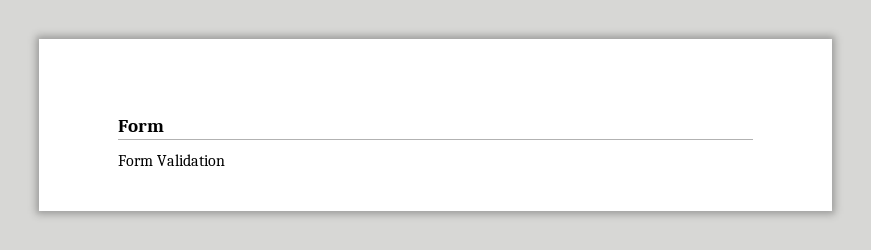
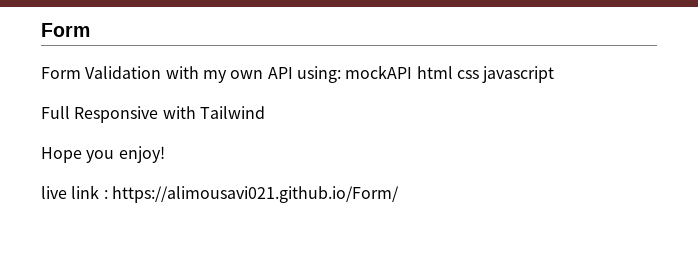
- Form Validation
+ Form Validation with my own API using: mockAPI html css javascript
+ Full Responsive with Tailwind
+ Hope you enjoy!
+ live link : https://alimousavi021.github.io/Form/

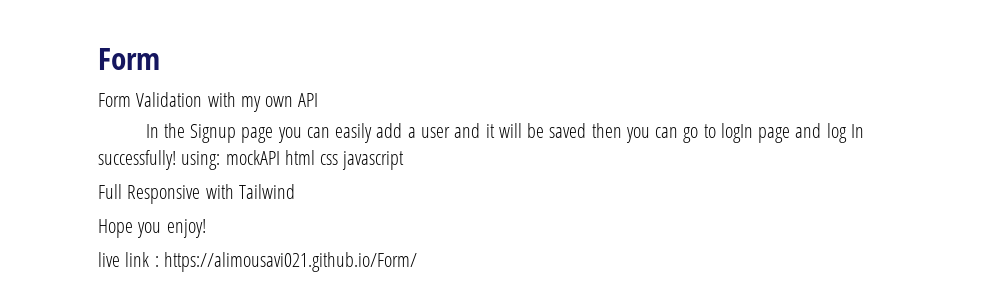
- Form Validation with my own API using: mockAPI html css javascript
+ Form Validation with my own API
+ In the Signup page you can easily add a user and it will be saved then you can go to logIn page and log In successfully! using: mockAPI html css javascript

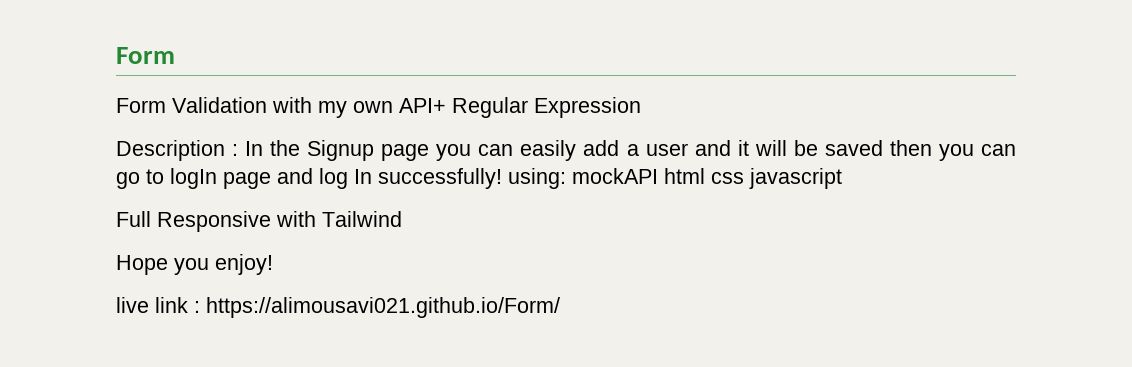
- Form Validation with my own API
- In the Signup page you can easily add a user and it will be saved then you can go to logIn page and log In successfully! using: mockAPI html css javascript
+ Form Validation with my own API+ Regular Expression
+ Description : In the Signup page you can easily add a user and it will be saved then you can go to logIn page and log In successfully! using: mockAPI html css javascript

